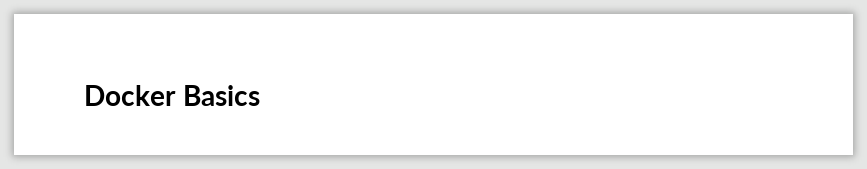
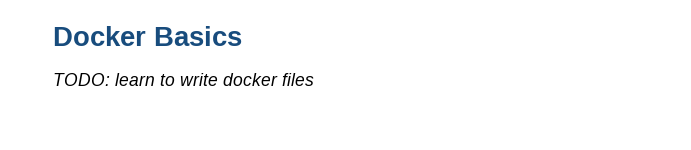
+ TODO: learn to write docker files

